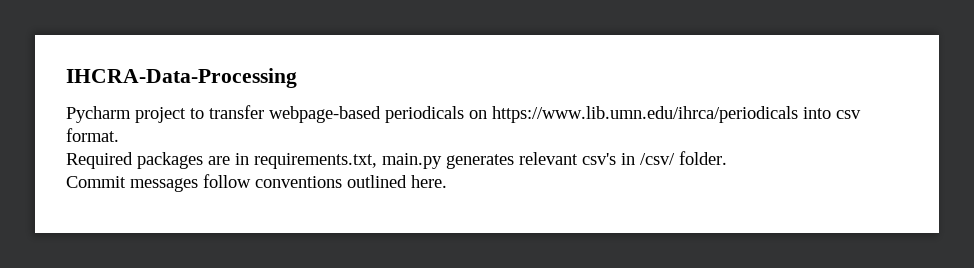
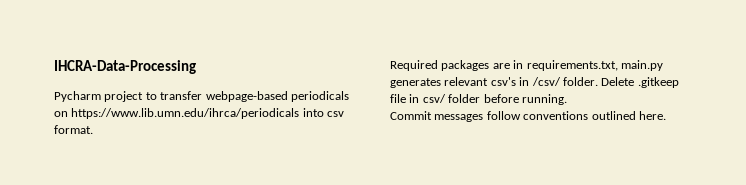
+ Delete .gitkeep file in csv/ folder before running.

